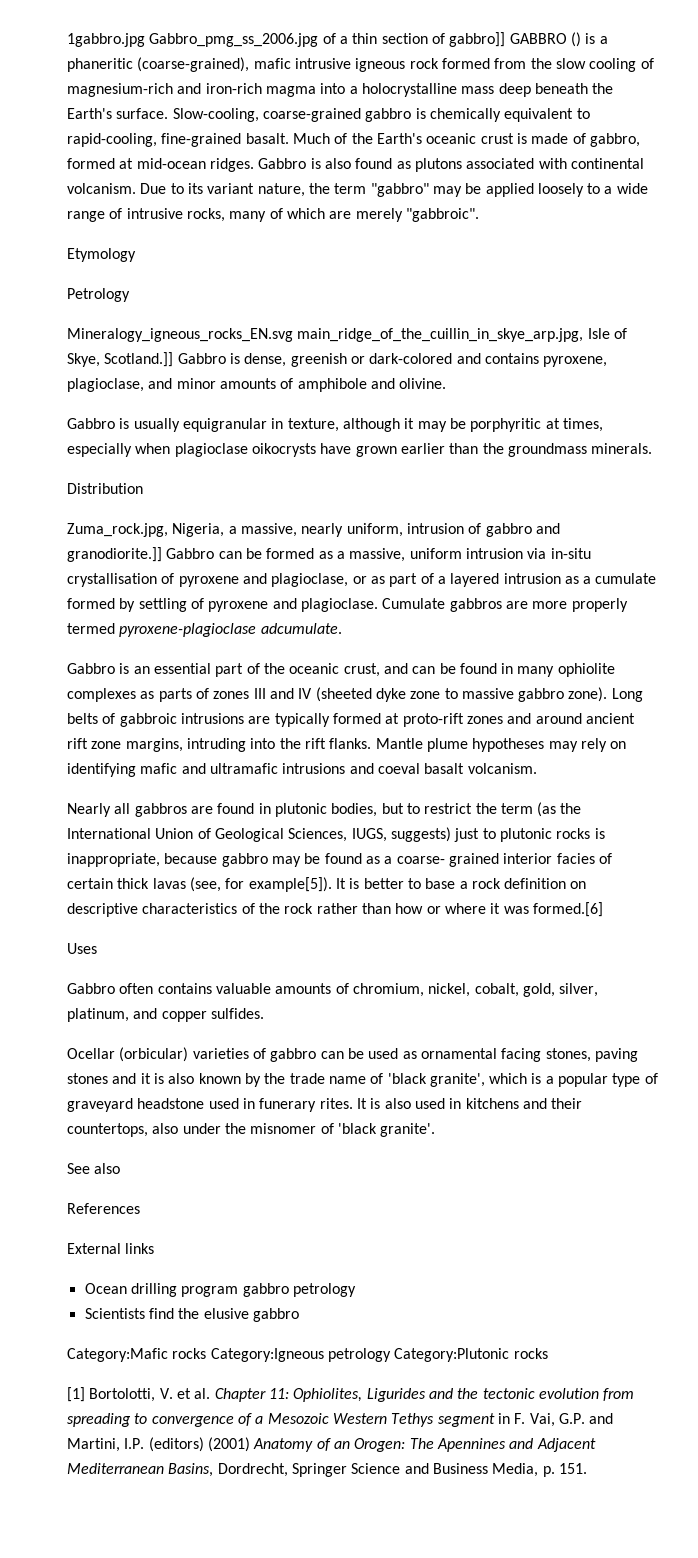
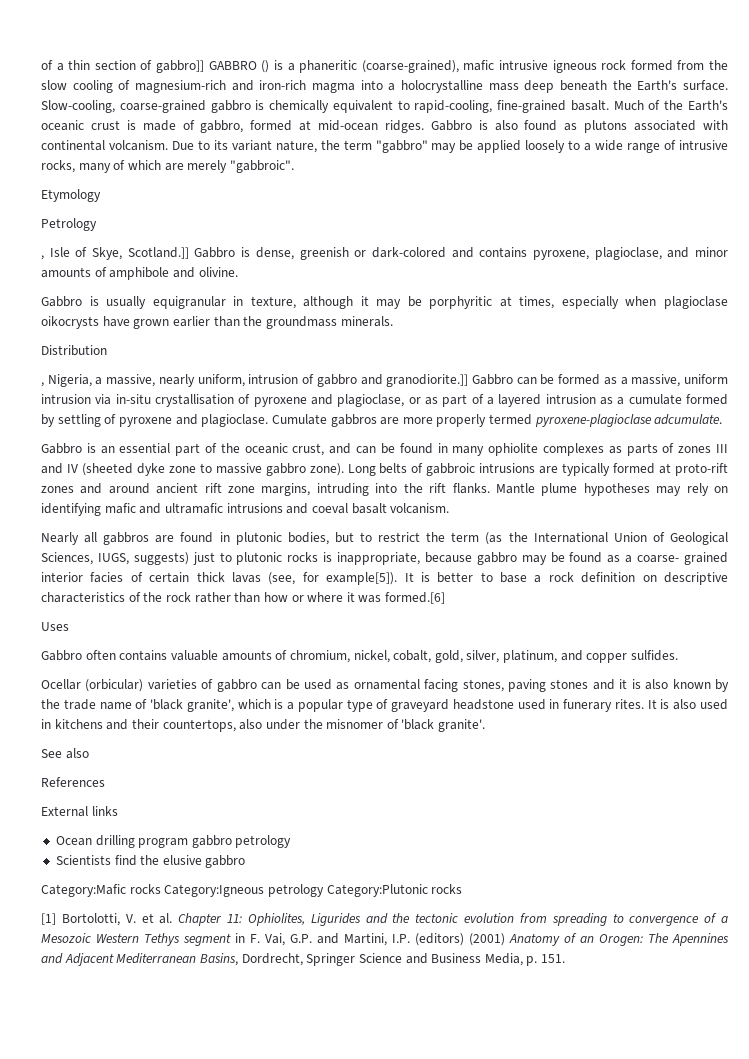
- 1gabbro.jpg Gabbro_pmg_ss_2006.jpg of a thin section of gabbro]] GABBRO () is a phaneritic (coarse-grained), mafic intrusive igneous rock formed from the slow cooling of magnesium-rich and iron-rich magma into a holocrystalline mass deep beneath the Earth's surface.
+ of a thin section of gabbro]] GABBRO () is a phaneritic (coarse-grained), mafic intrusive igneous rock formed from the slow cooling of magnesium-rich and iron-rich magma into a holocrystalline mass deep beneath the Earth's surface.
- Mineralogy_igneous_rocks_EN.svg main_ridge_of_the_cuillin_in_skye_arp.jpg, Isle of Skye, Scotland.]]
+ , Isle of Skye, Scotland.]]
- Zuma_rock.jpg, Nigeria, a massive, nearly uniform, intrusion of gabbro and granodiorite.]]
+ , Nigeria, a massive, nearly uniform, intrusion of gabbro and granodiorite.]]

